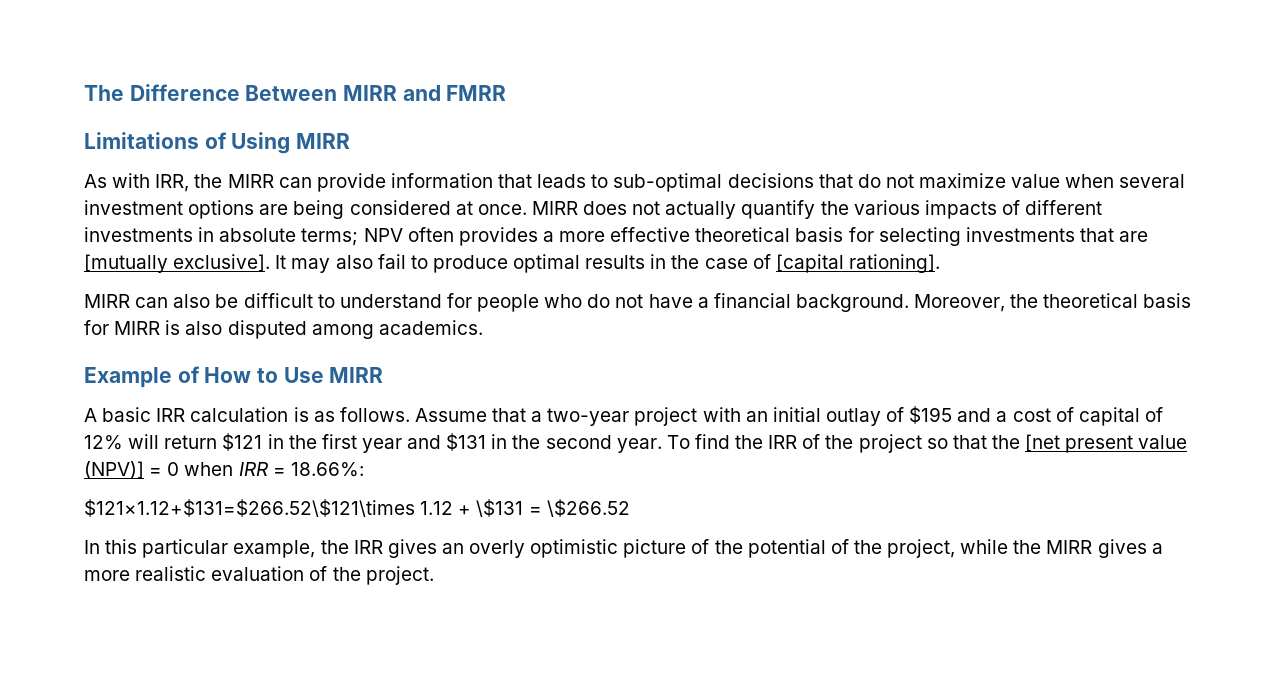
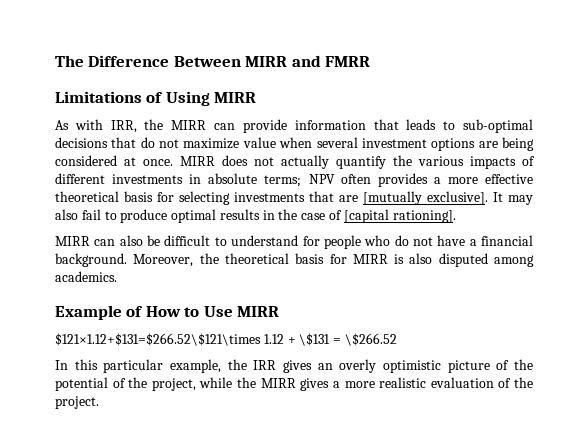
- A basic IRR calculation is as follows. Assume that a two-year project with an initial outlay of $195 and a cost of capital of 12% will return $121 in the first year and $131 in the second year. To find the IRR of the project so that the [net present value (NPV)] = 0 when IRR = 18.66%:

